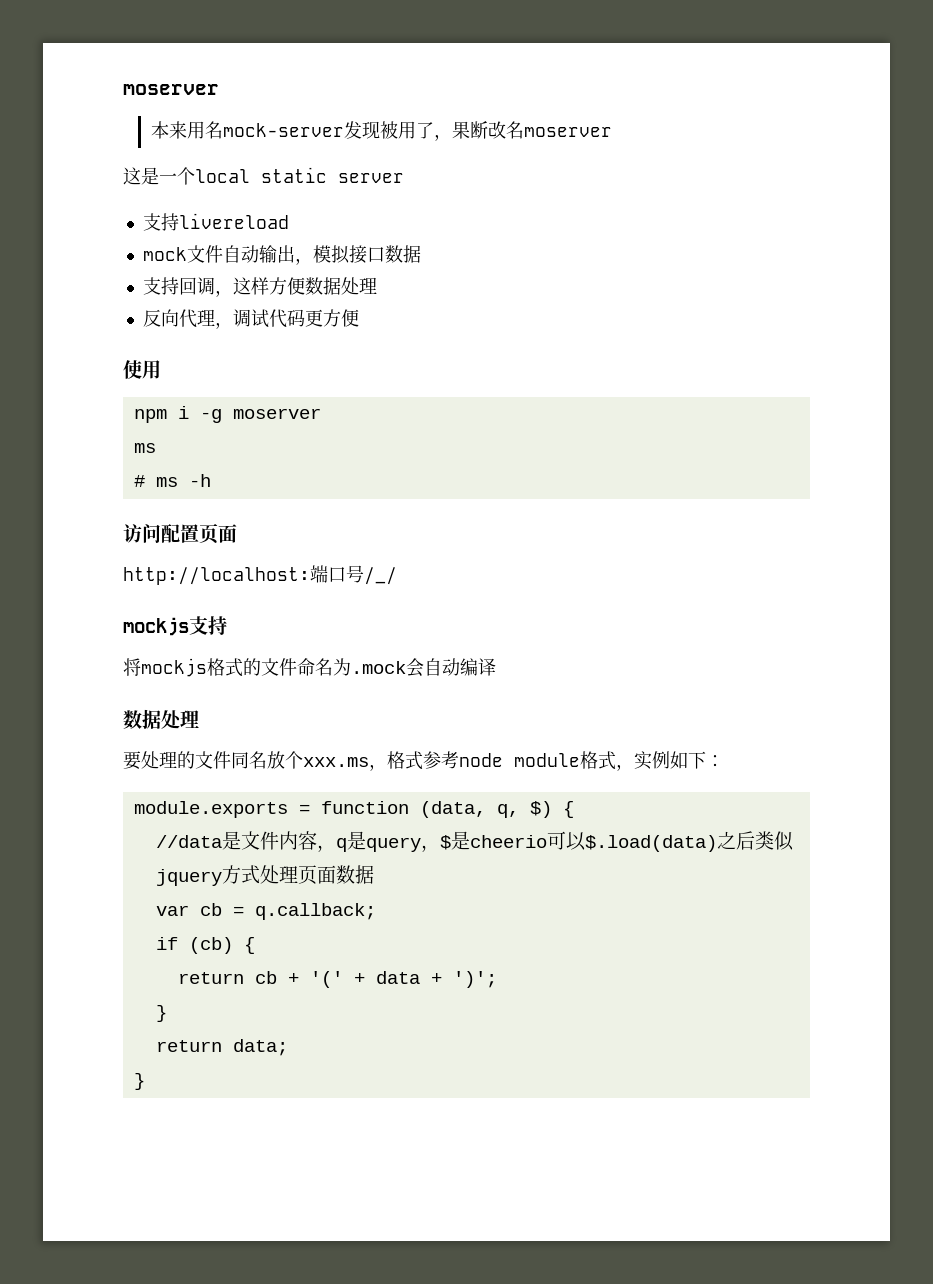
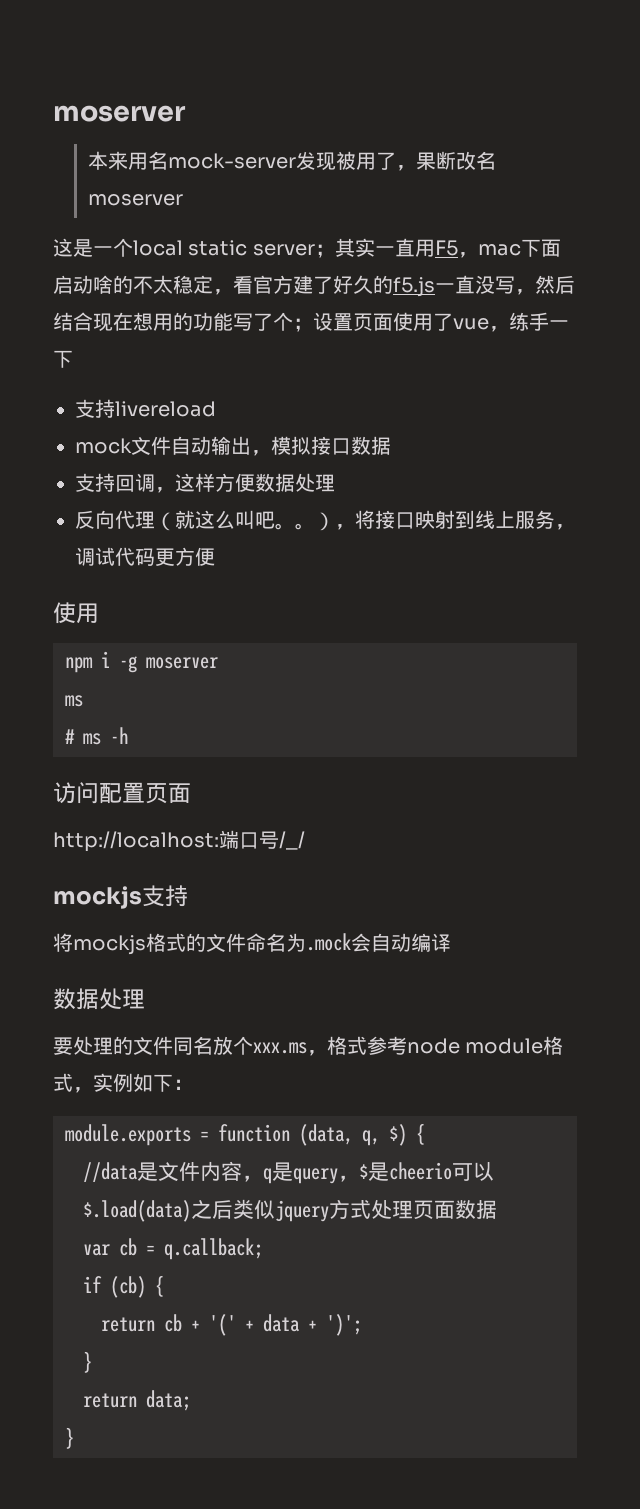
- 这是一个local static server
+ 这是一个local static server；其实一直用F5，mac下面启动啥的不太稳定，看官方建了好久的f5.js一直没写，然后结合现在想用的功能写了个；设置页面使用了vue，练手一下
- 反向代理，调试代码更方便
+ 反向代理（就这么叫吧。。），将接口映射到线上服务，调试代码更方便

